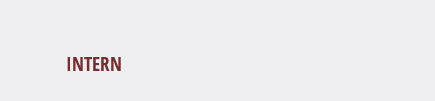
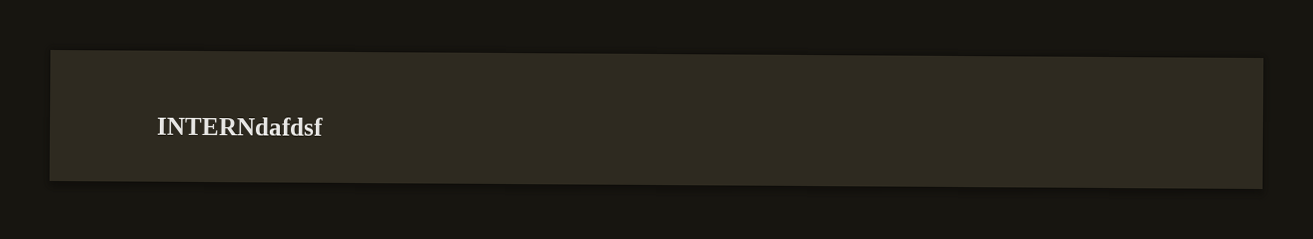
- INTERN
+ INTERNdafdsf

